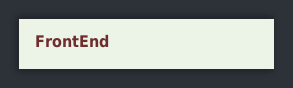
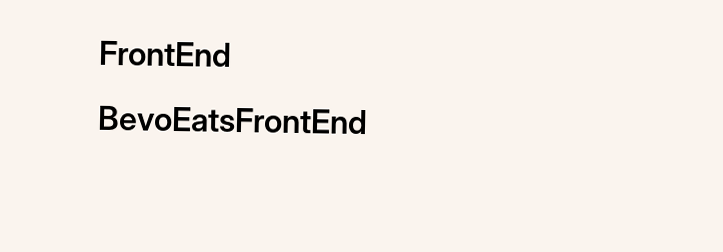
+ BevoEatsFrontEnd

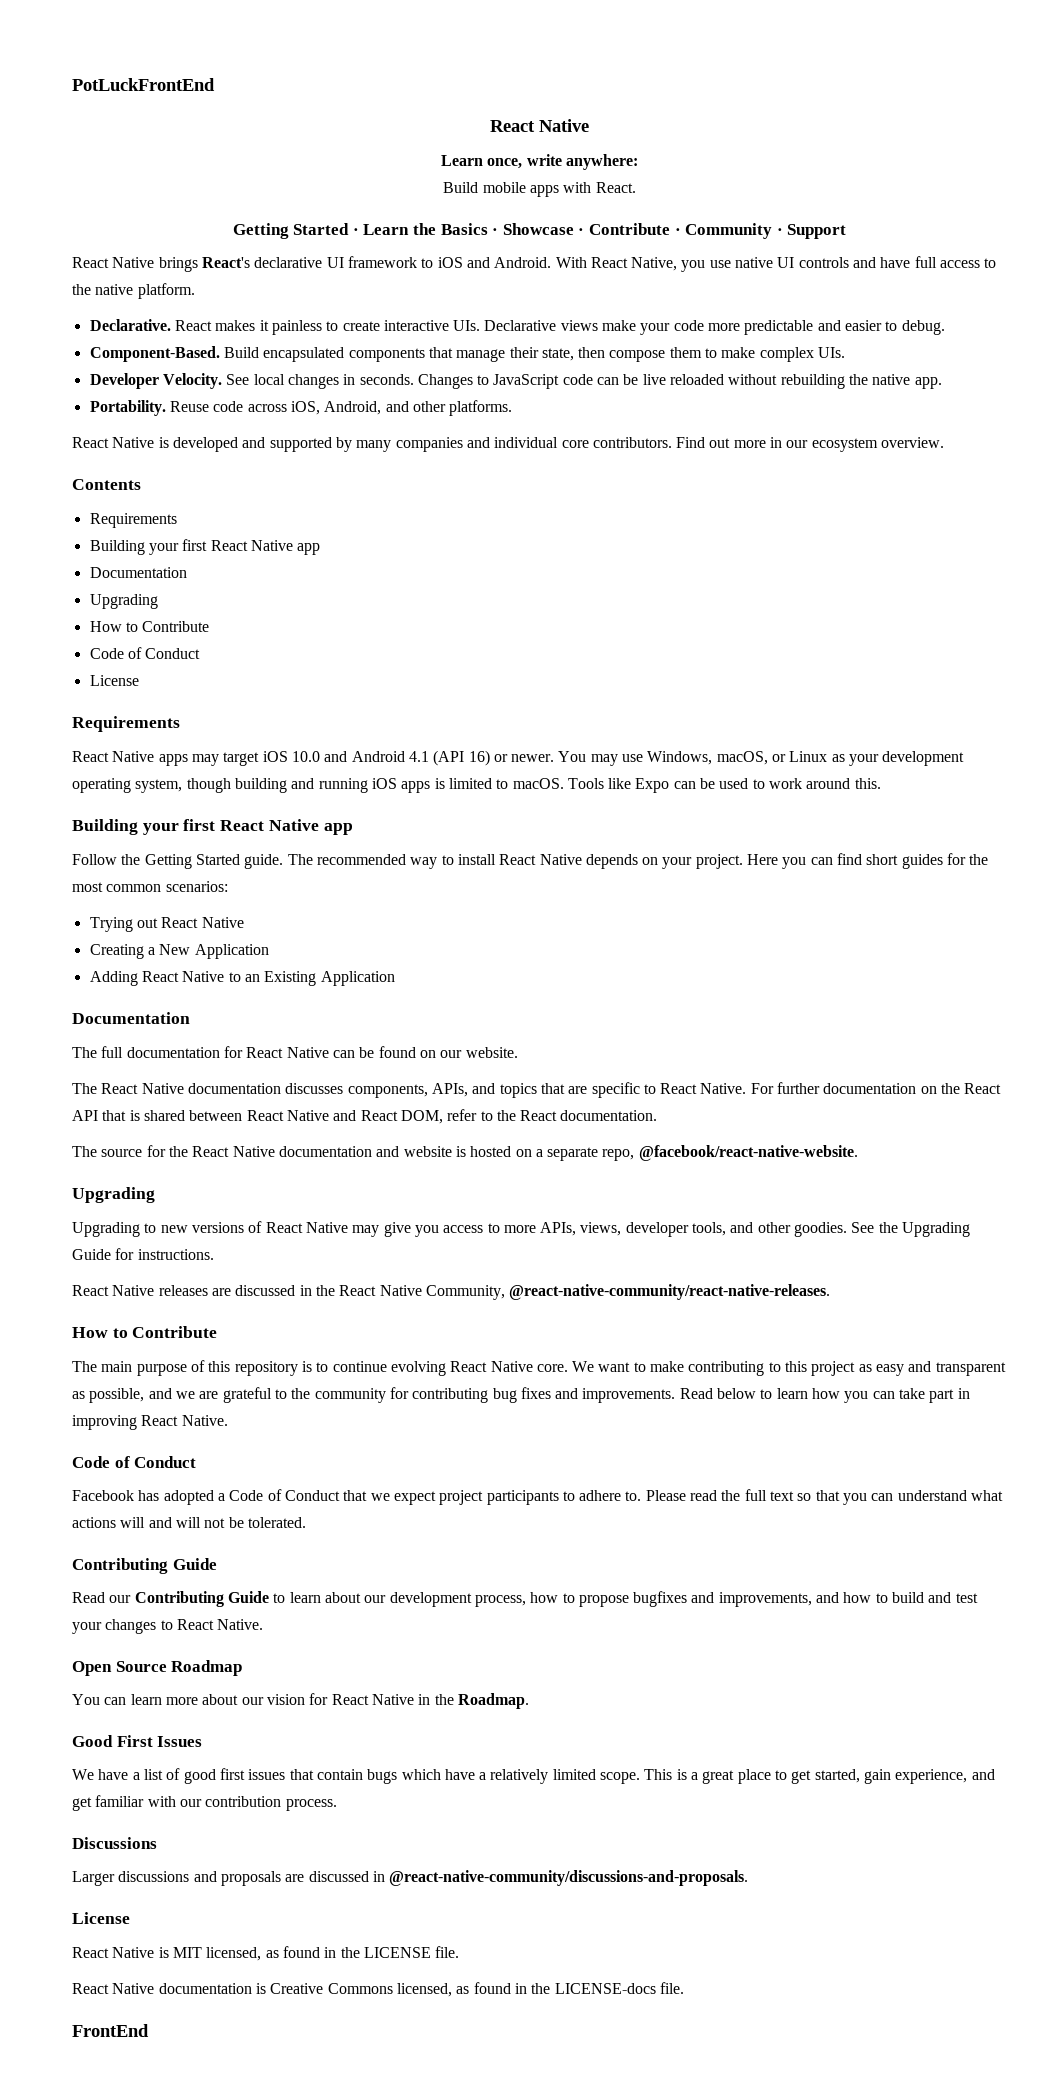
+ PotLuckFrontEnd
+ React Native
+ Learn once, write anywhere:
+ Build mobile apps with React.
+ Getting Started · Learn the Basics · Showcase · Contribute · Community · Support
+ React Native brings React's declarative UI framework to iOS and Android. With React Native, you use native UI controls and have full access to the native platform.
+ Declarative. React makes it painless to create interactive UIs. Declarative views make your code more predictable and easier to debug.
+ Component-Based. Build encapsulated components that manage their state, then compose them to make complex UIs.
+ Developer Velocity. See local changes in seconds. Changes to JavaScript code can be live reloaded without rebuilding the native app.
+ Portability. Reuse code across iOS, Android, and other platforms.
+ React Native is developed and supported by many companies and individual core contributors. Find out more in our ecosystem overview.
+ Contents
+ Requirements
+ Building your first React Native app
+ Documentation
+ Upgrading
+ How to Contribute
+ Code of Conduct
+ License
+ Requirements
+ React Native apps may target iOS 10.0 and Android 4.1 (API 16) or newer. You may use Windows, macOS, or Linux as your development operating system, though building and running iOS apps is limited to macOS. Tools like Expo can be used to work around this.
+ Building your first React Native app
+ Follow the Getting Started guide. The recommended way to install React Native depends on your project. Here you can find short guides for the most common scenarios:
+ Trying out React Native
+ Creating a New Application
+ Adding React Native to an Existing Application
+ Documentation
+ The full documentation for React Native can be found on our website.
+ The React Native documentation discusses components, APIs, and topics that are specific to React Native. For further documentation on the React API that is shared between React Native and React DOM, refer to the React documentation.
+ The source for the React Native documentation and website is hosted on a separate repo, @facebook/react-native-website.
+ Upgrading
+ Upgrading to new versions of React Native may give you access to more APIs, views, developer tools, and other goodies. See the Upgrading Guide for instructions.
+ React Native releases are discussed in the React Native Community, @react-native-community/react-native-releases.
+ How to Contribute
+ The main purpose of this repository is to continue evolving React Native core. We want to make contributing to this project as easy and transparent as possible, and we are grateful to the community for contributing bug fixes and improvements. Read below to learn how you can take part in improving React Native.
+ Code of Conduct
+ Facebook has adopted a Code of Conduct that we expect project participants to adhere to. Please read the full text so that you can understand what actions will and will not be tolerated.
+ Contributing Guide
+ Read our Contributing Guide to learn about our development process, how to propose bugfixes and improvements, and how to build and test your changes to React Native.
+ Open Source Roadmap
+ You can learn more about our vision for React Native in the Roadmap.
+ Good First Issues
+ We have a list of good first issues that contain bugs which have a relatively limited scope. This is a great place to get started, gain experience, and get familiar with our contribution process.
+ Discussions
+ Larger discussions and proposals are discussed in @react-native-community/discussions-and-proposals.
+ License
+ React Native is MIT licensed, as found in the LICENSE file.
+ React Native documentation is Creative Commons licensed, as found in the LICENSE-docs file.
- BevoEatsFrontEnd

